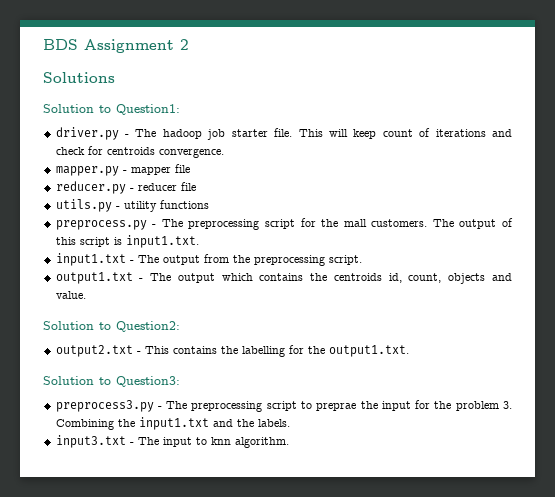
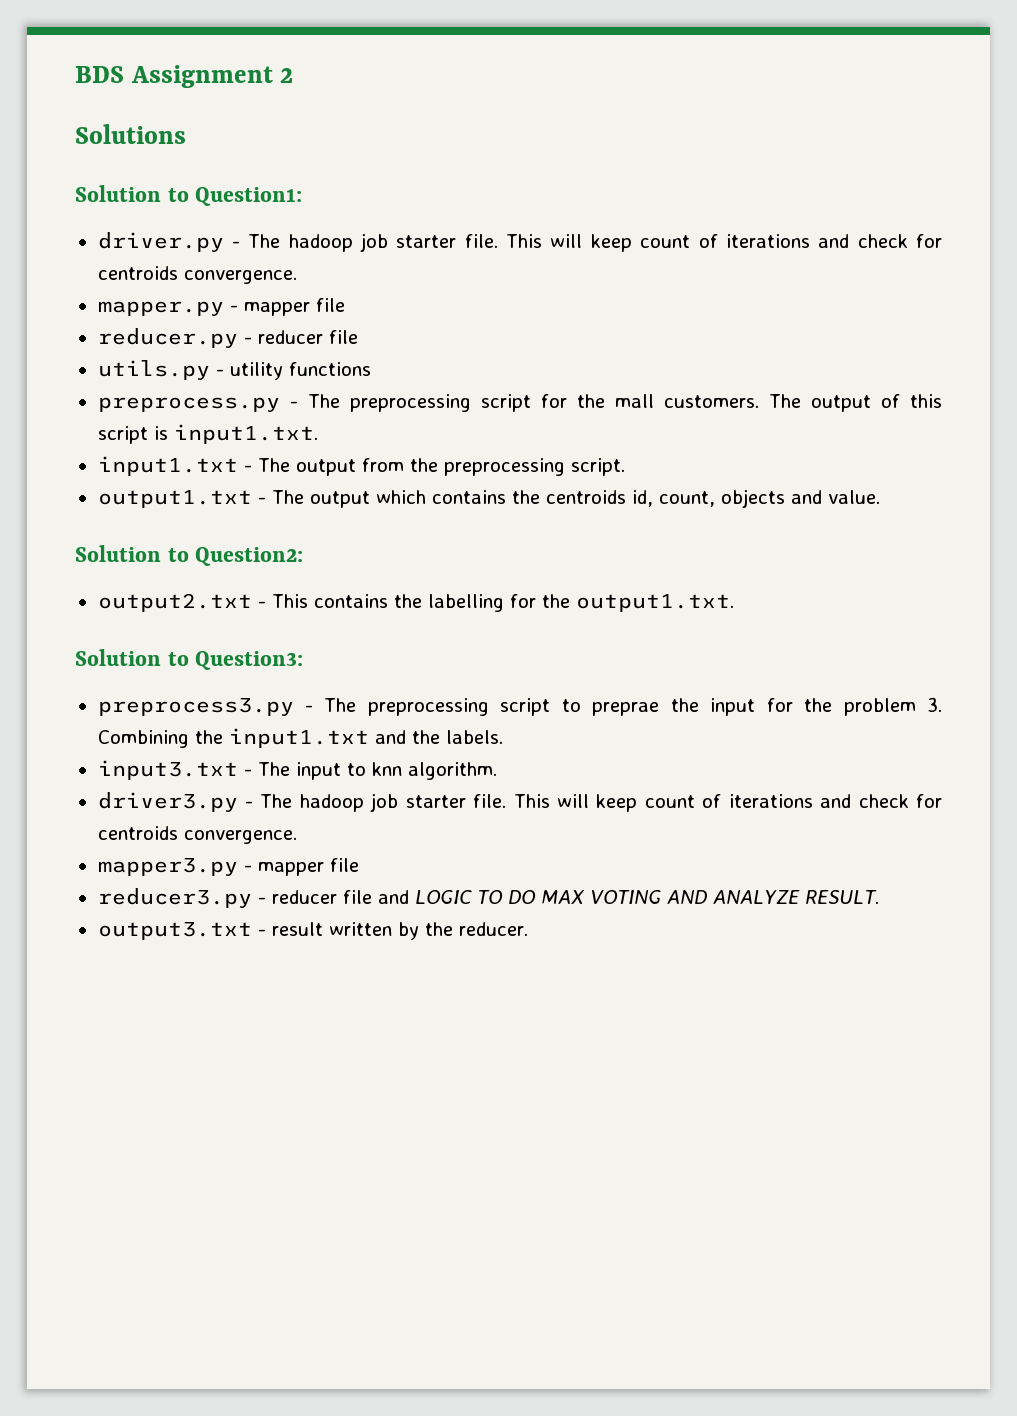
+ driver3.py - The hadoop job starter file. This will keep count of iterations and check for centroids convergence.
+ mapper3.py - mapper file
+ reducer3.py - reducer file and LOGIC TO DO MAX VOTING AND ANALYZE RESULT.
+ output3.txt - result written by the reducer.

